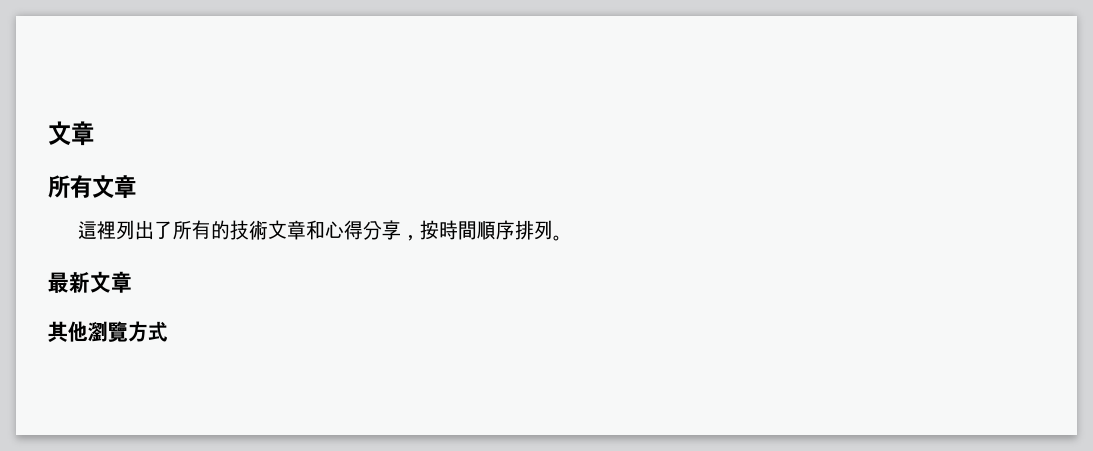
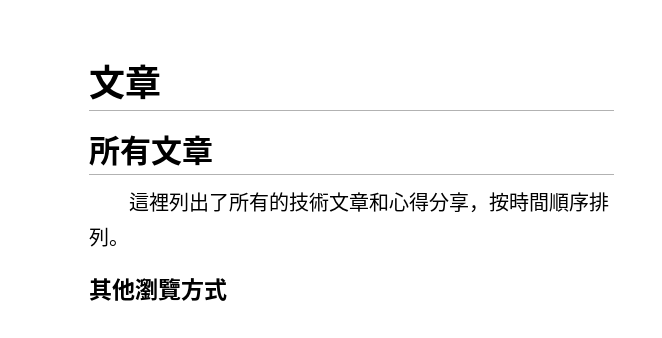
- 最新文章

